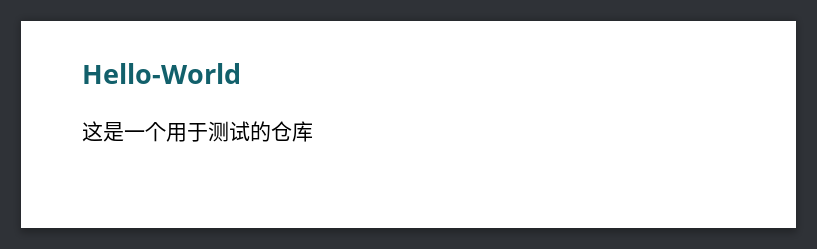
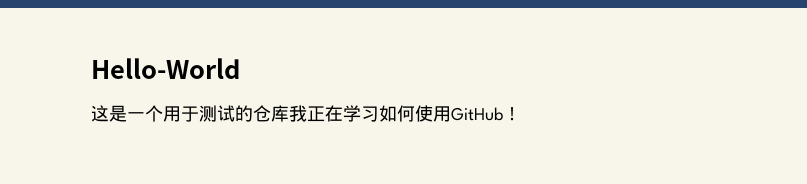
- 这是一个用于测试的仓库
+ 这是一个用于测试的仓库我正在学习如何使用GitHub！

